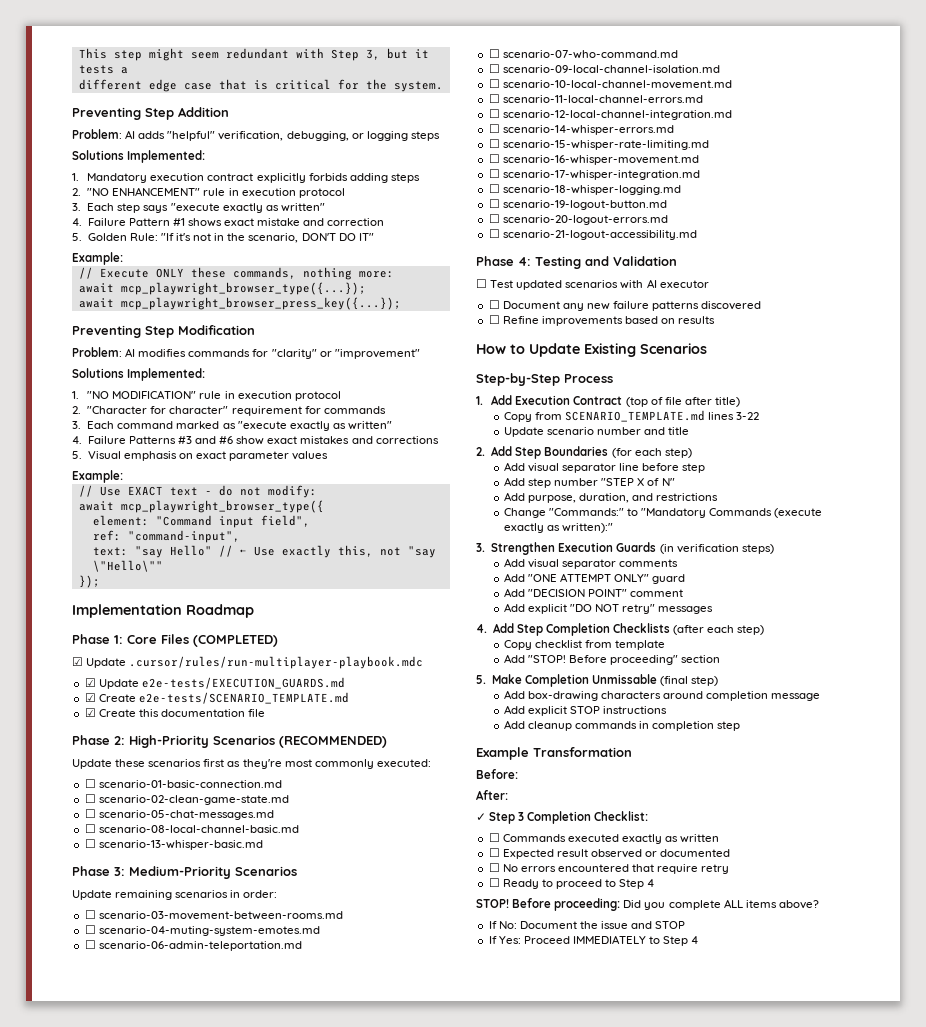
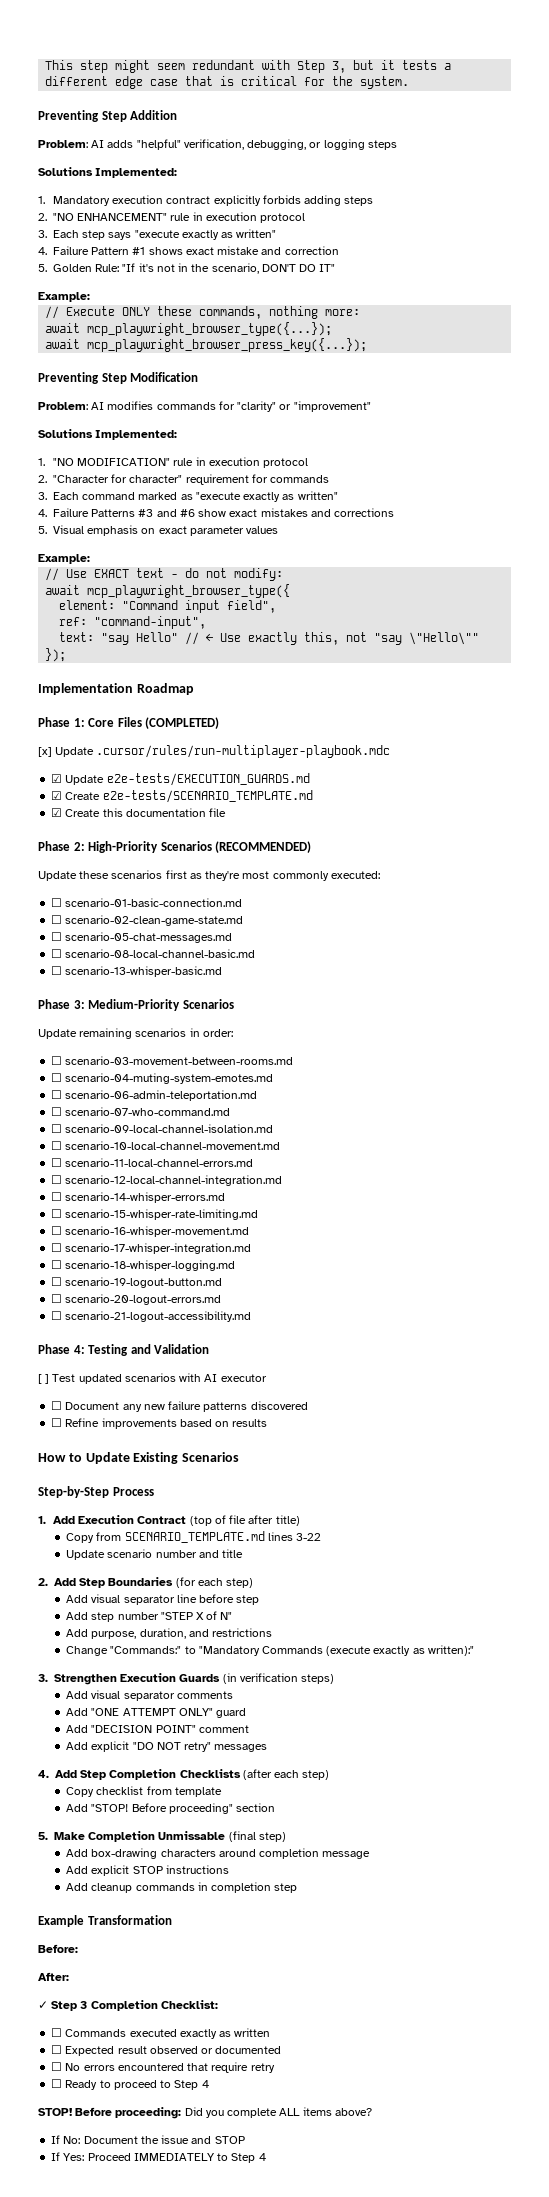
- ☑ Update .cursor/rules/run-multiplayer-playbook.mdc
+ [x] Update .cursor/rules/run-multiplayer-playbook.mdc
- ☐ Test updated scenarios with AI executor
+ [ ] Test updated scenarios with AI executor

